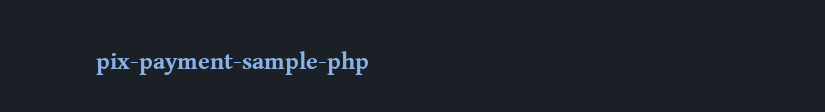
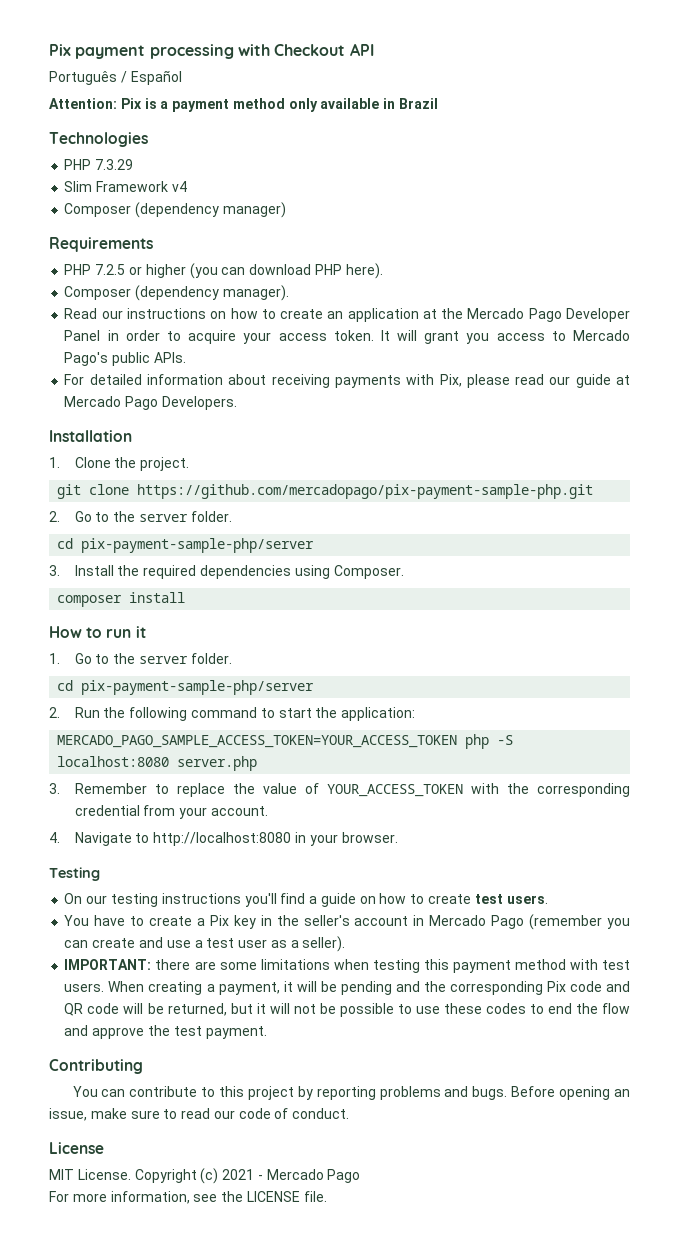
- pix-payment-sample-php
+ Pix payment processing with Checkout API
+ Português / Español
+ Attention: Pix is a payment method only available in Brazil
+ Technologies
+ PHP 7.3.29
+ Slim Framework v4
+ Composer (dependency manager)
+ Requirements
+ PHP 7.2.5 or higher (you can download PHP here).
+ Composer (dependency manager).
+ Read our instructions on how to create an application at the Mercado Pago Developer Panel in order to acquire your access token. It will grant you access to Mercado Pago's public APIs.
+ For detailed information about receiving payments with Pix, please read our guide at Mercado Pago Developers.
+ Installation
+ 1. Clone the project.
+ git clone https://github.com/mercadopago/pix-payment-sample-php.git
+ 2. Go to the server folder.
+ cd pix-payment-sample-php/server
+ 3. Install the required dependencies using Composer.
+ composer install
+ How to run it
+ 1. Go to the server folder.
+ cd pix-payment-sample-php/server
+ 2. Run the following command to start the application:
+ MERCADO_PAGO_SAMPLE_ACCESS_TOKEN=YOUR_ACCESS_TOKEN php -S localhost:8080 server.php
+ 3. Remember to replace the value of YOUR_ACCESS_TOKEN with the corresponding credential from your account.
+ 4. Navigate to http://localhost:8080 in your browser.
+ Testing
+ On our testing instructions you'll find a guide on how to create test users.
+ You have to create a Pix key in the seller's account in Mercado Pago (remember you can create and use a test user as a seller).
+ IMPORTANT: there are some limitations when testing this payment method with test users. When creating a payment, it will be pending and the corresponding Pix code and QR code will be returned, but it will not be possible to use these codes to end the flow and approve the test payment.
+ Contributing
+ You can contribute to this project by reporting problems and bugs. Before opening an issue, make sure to read our code of conduct.
+ License
+ MIT License. Copyright (c) 2021 - Mercado Pago
+ For more information, see the LICENSE file.

